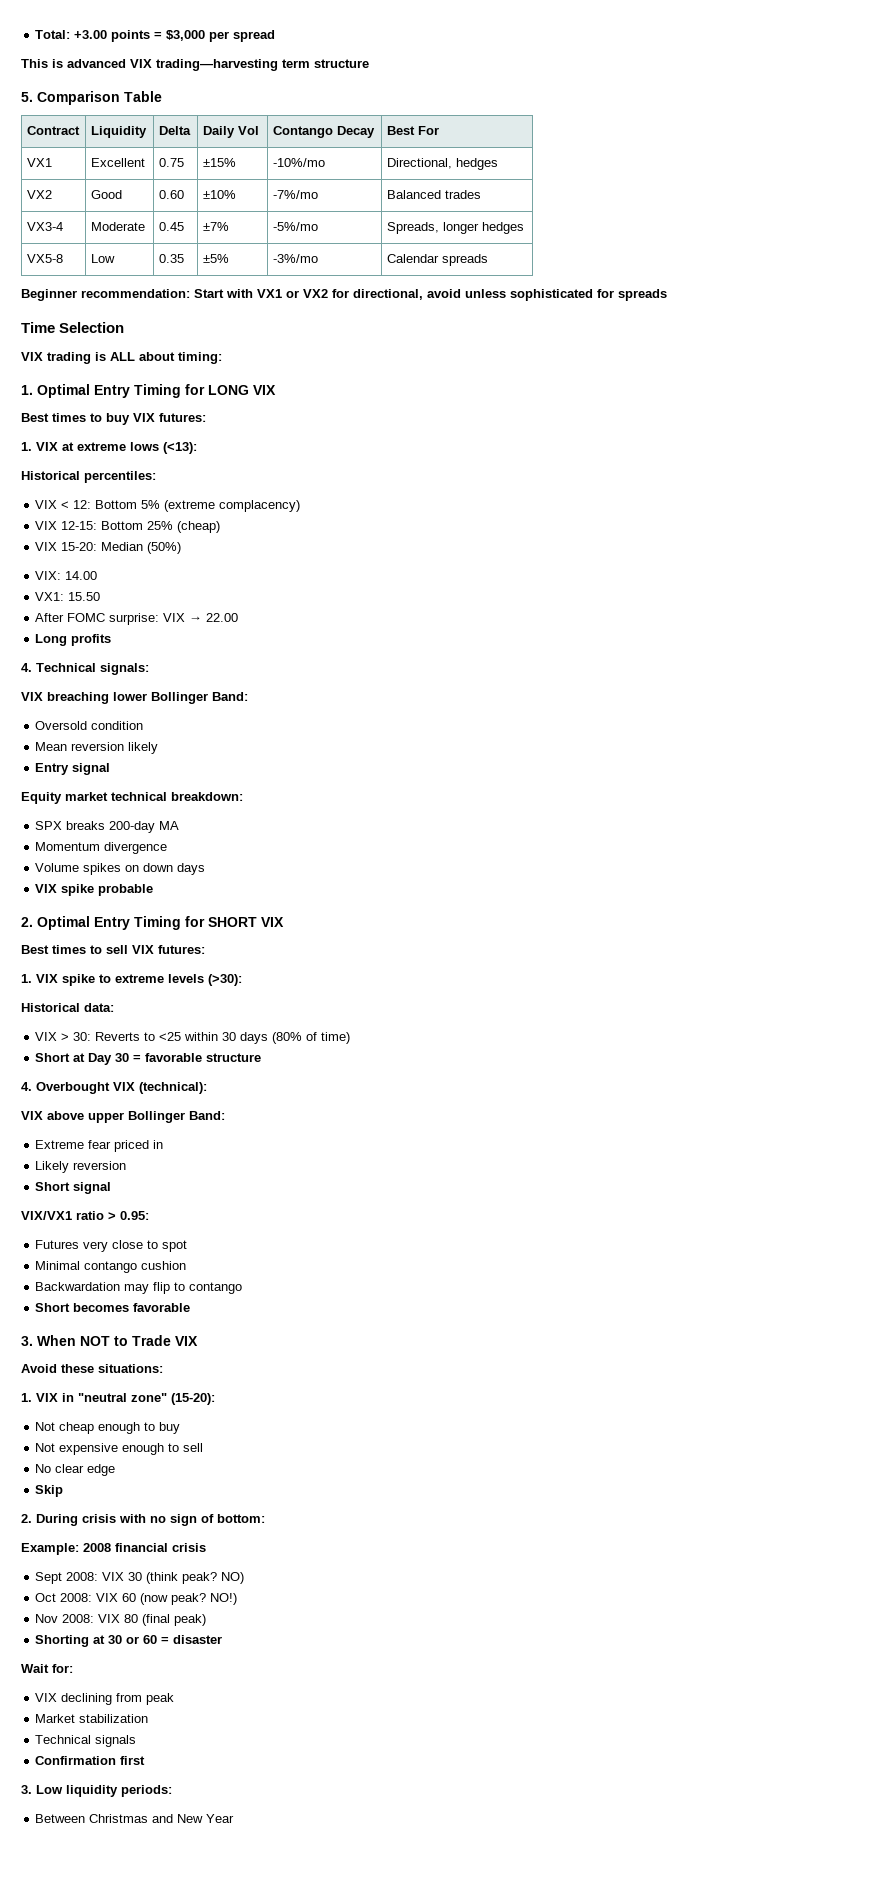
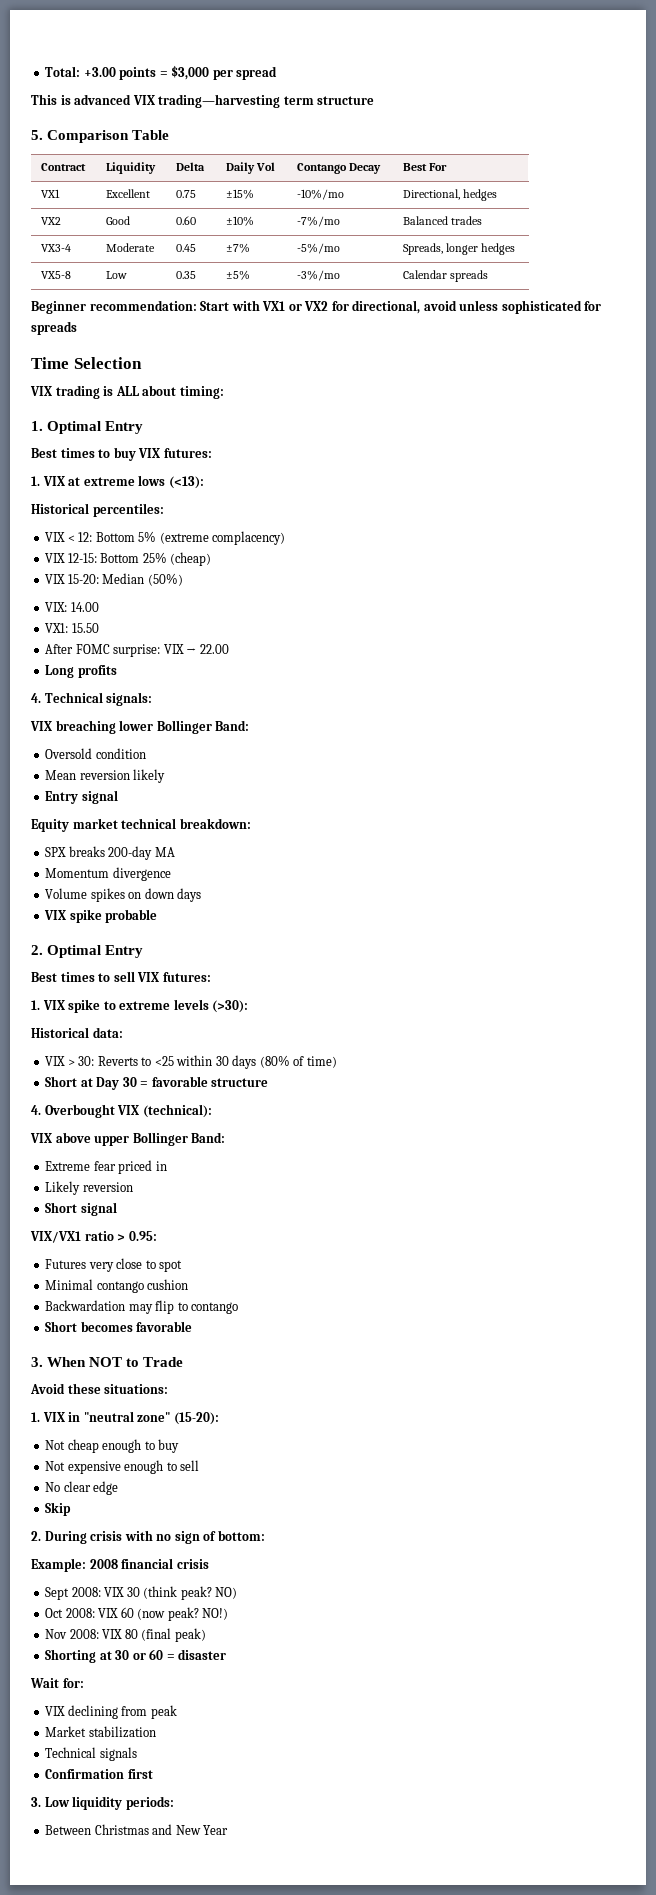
- 1. Optimal Entry Timing for LONG VIX
+ 1. Optimal Entry
- 2. Optimal Entry Timing for SHORT VIX
+ 2. Optimal Entry
- 3. When NOT to Trade VIX
+ 3. When NOT to Trade

